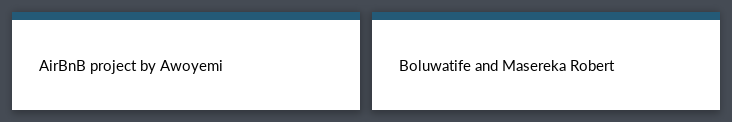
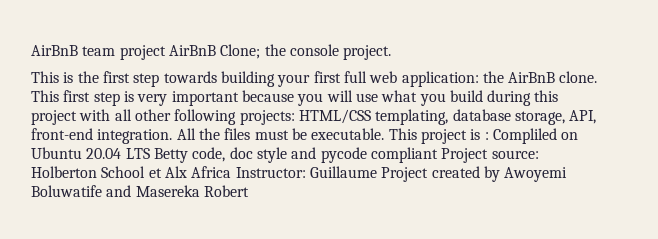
- AirBnB project by Awoyemi Boluwatife and Masereka Robert
+ AirBnB team project AirBnB Clone; the console project.
+ This is the first step towards building your first full web application: the AirBnB clone. This first step is very important because you will use what you build during this project with all other following projects: HTML/CSS templating, database storage, API, front-end integration. All the files must be executable. This project is : Compliled on Ubuntu 20.04 LTS Betty code, doc style and pycode compliant Project source: Holberton School et Alx Africa Instructor: Guillaume Project created by Awoyemi Boluwatife and Masereka Robert

